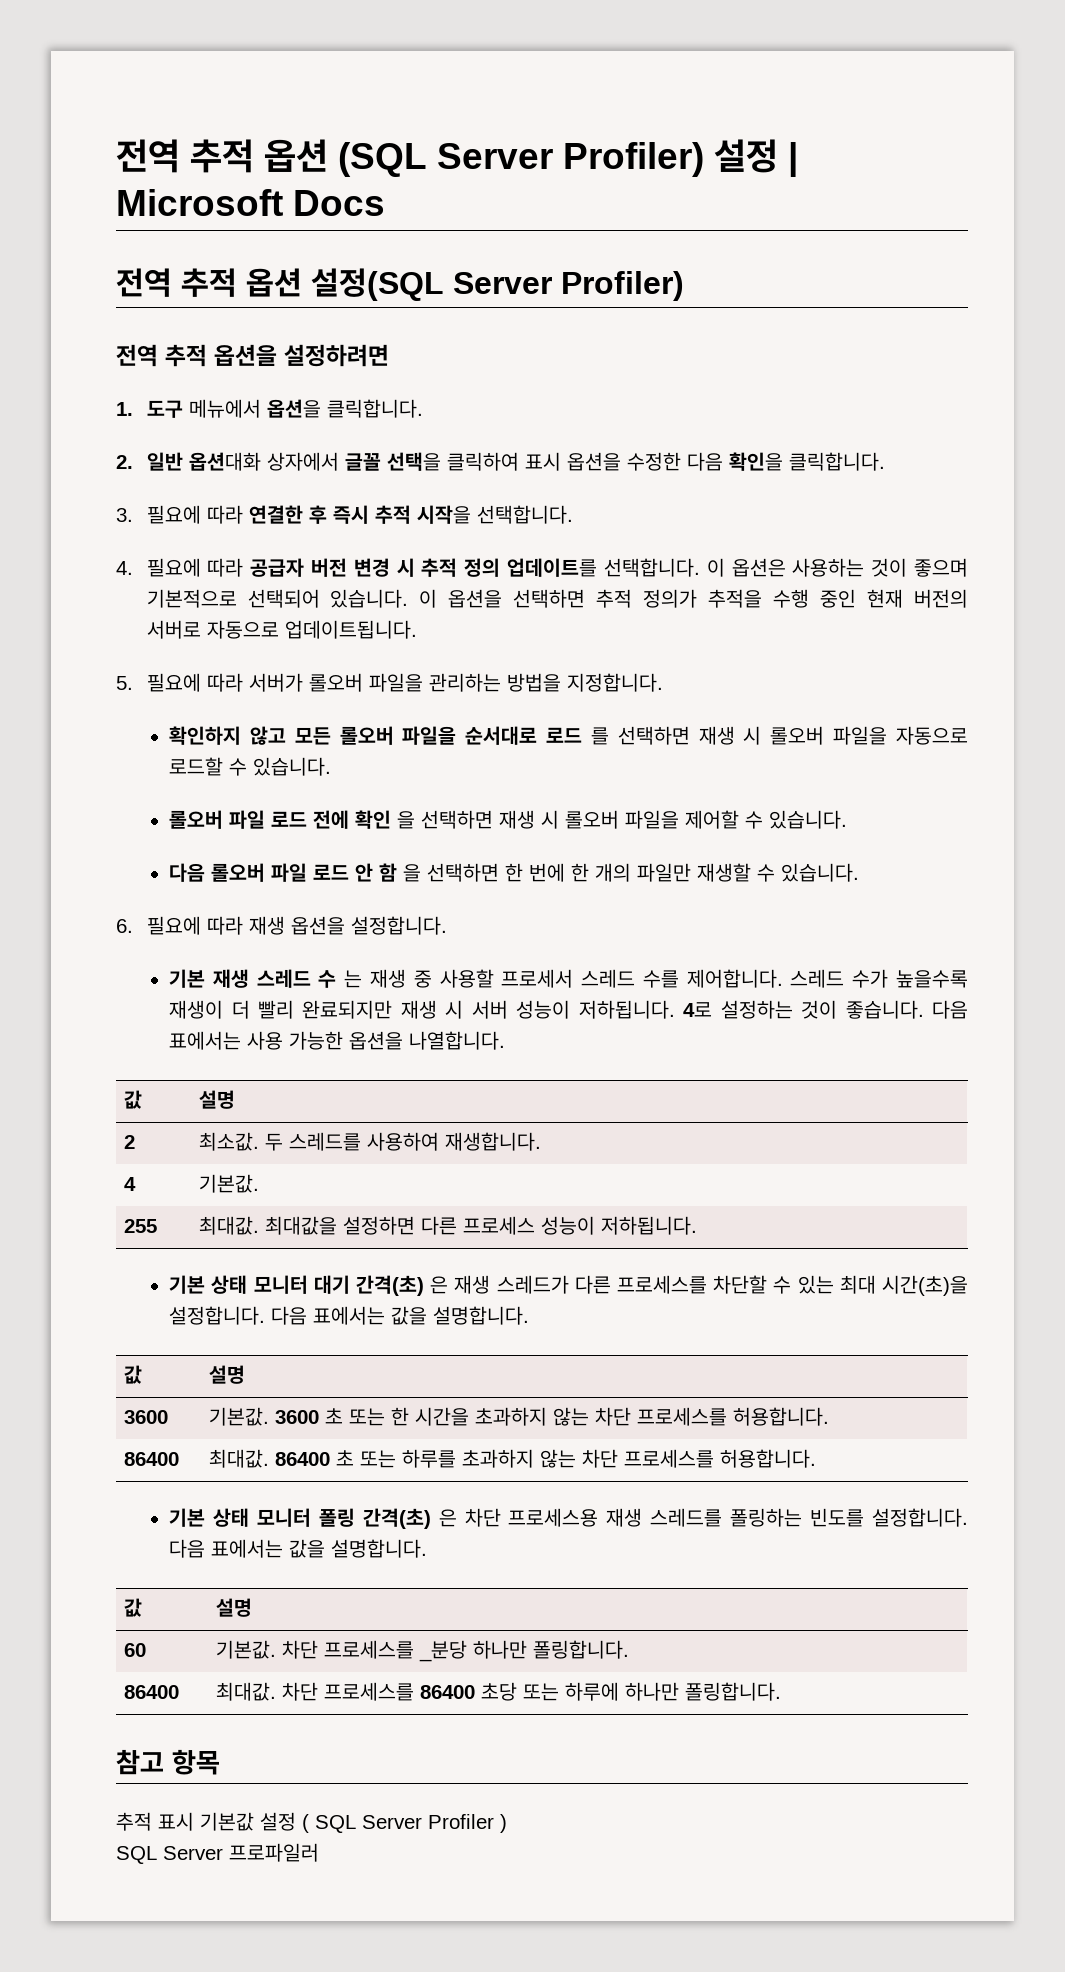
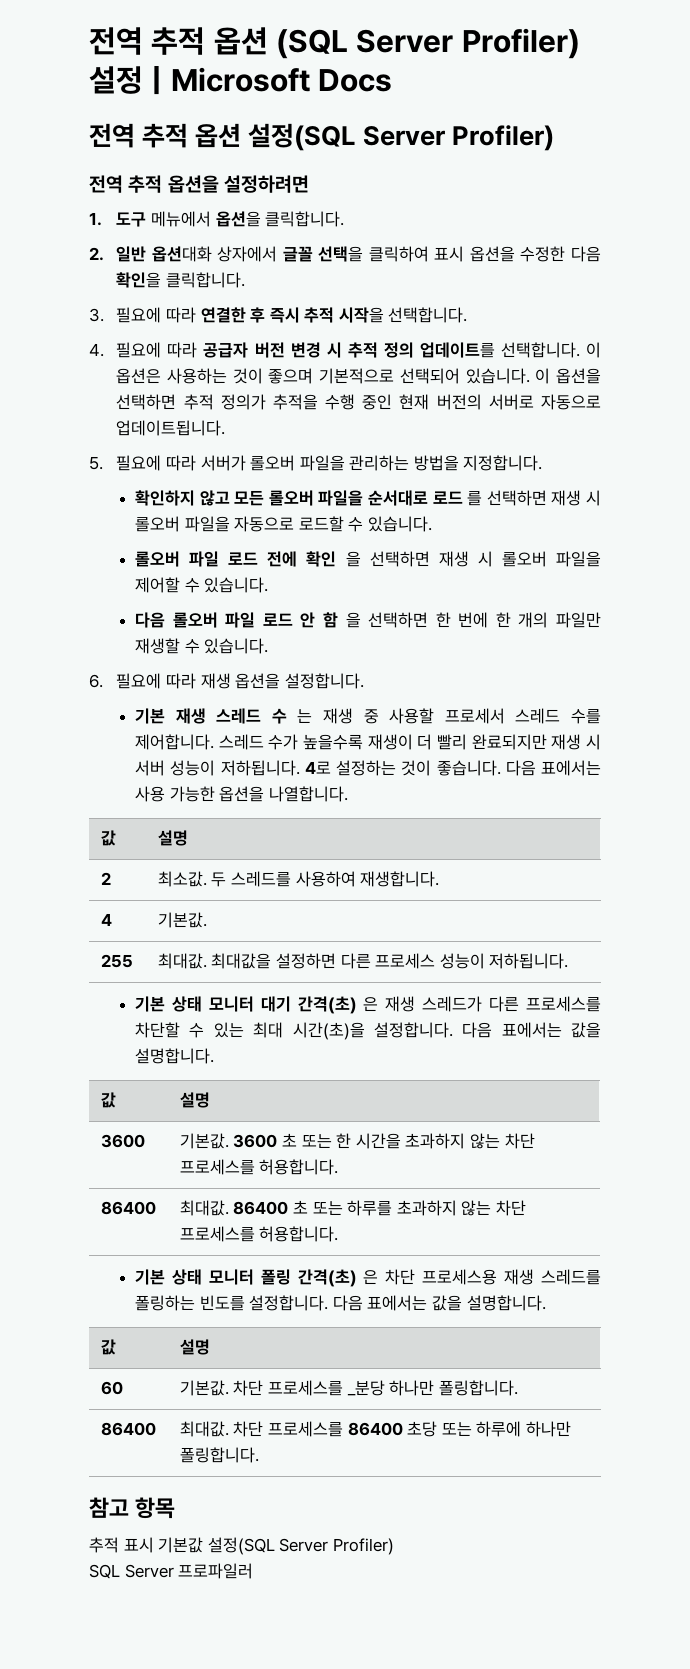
- 추적 표시 기본값 설정 ( SQL Server Profiler )
+ 추적 표시 기본값 설정(SQL Server Profiler)

